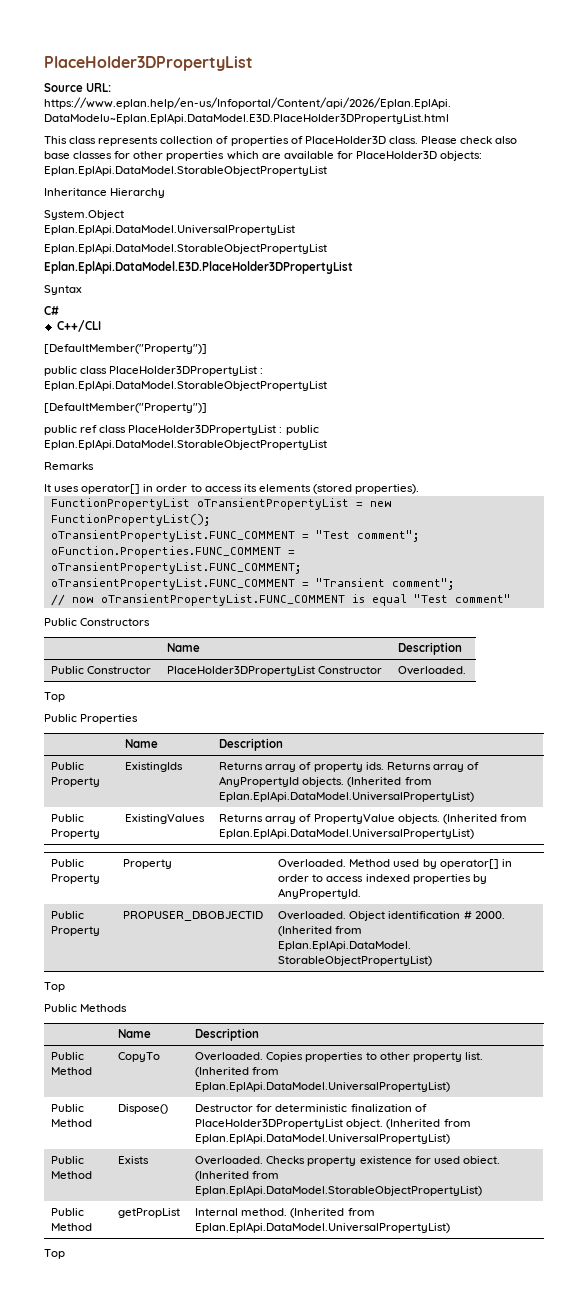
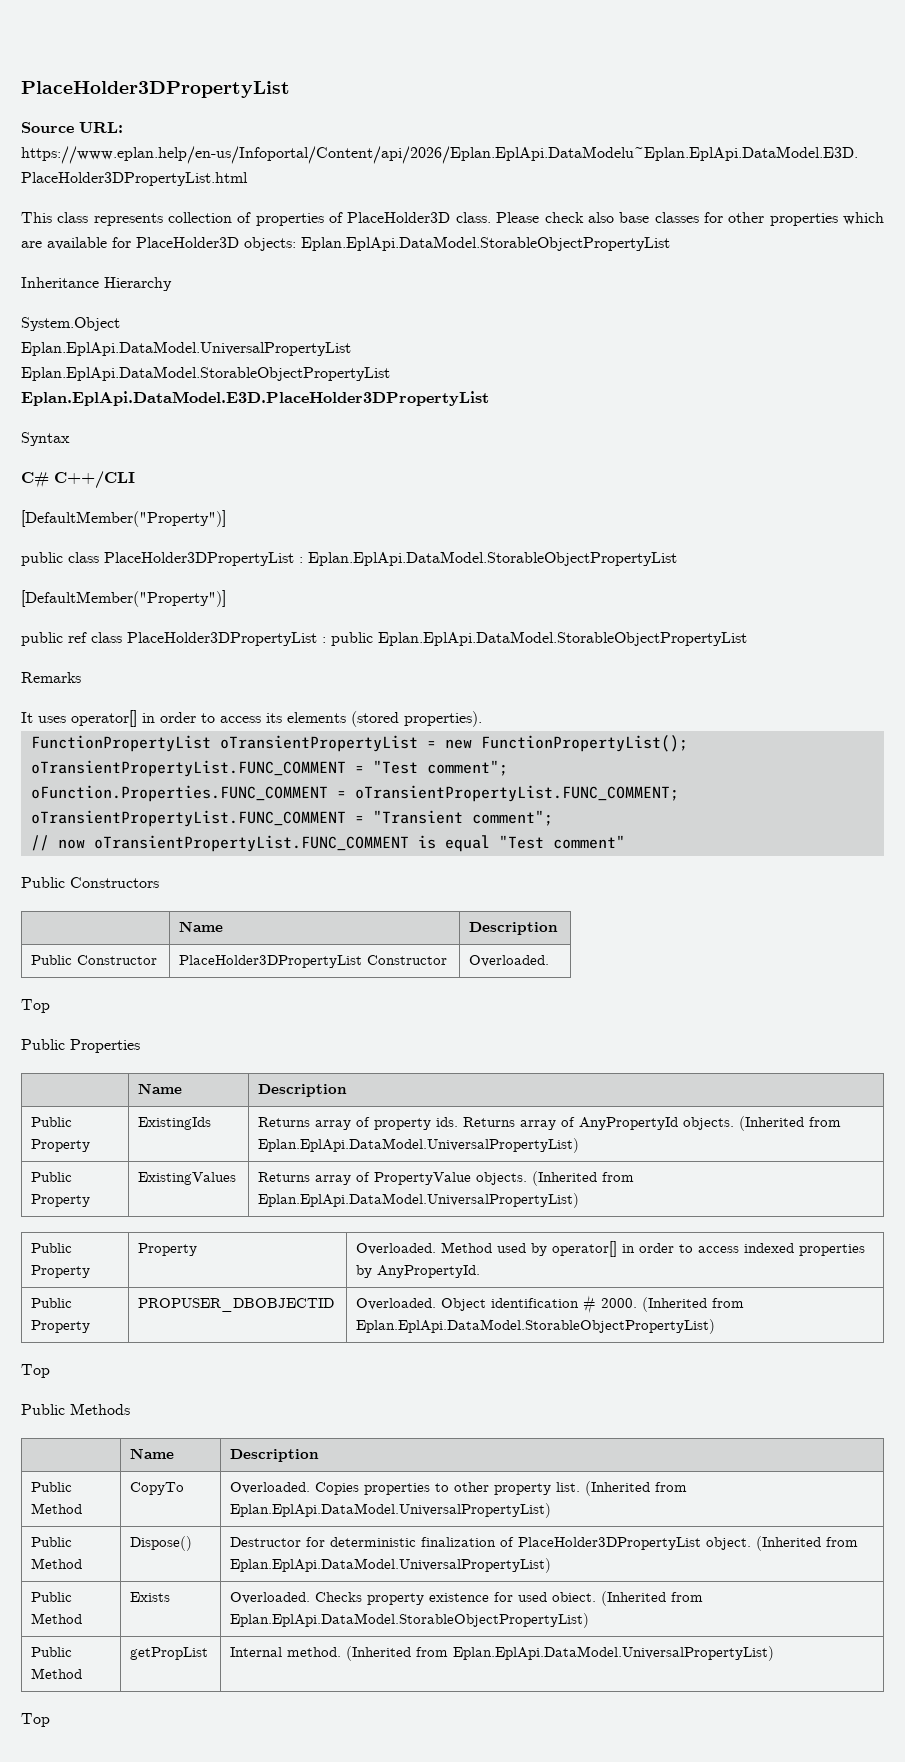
- C#
- C++/CLI
+ C# C++/CLI

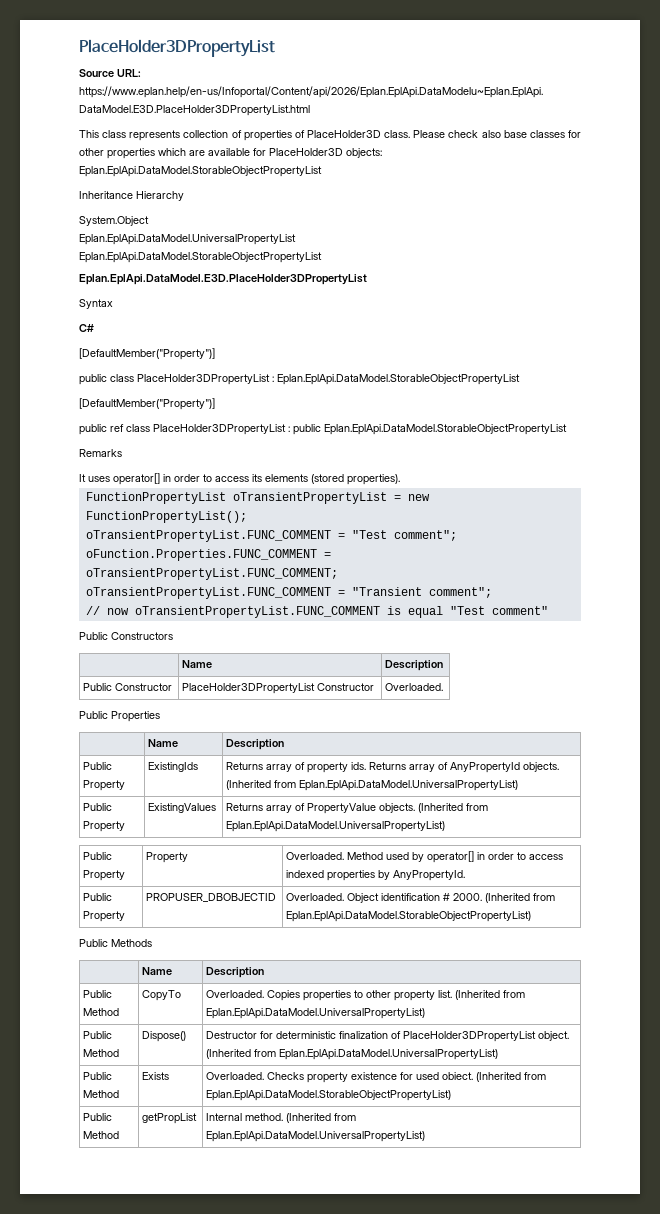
- C# C++/CLI
+ C#
  Public Constructor | PlaceHolder3DPropertyList Constructor | Overloaded.
- Top
  Public Property | PROPUSER_DBOBJECTID | Overloaded. Object identification # 2000. (Inherited from Eplan.EplApi.DataModel.StorableObjectPropertyList)
- Top
  Public Method | getPropList | Internal method. (Inherited from Eplan.EplApi.DataModel.UniversalPropertyList)
- Top

